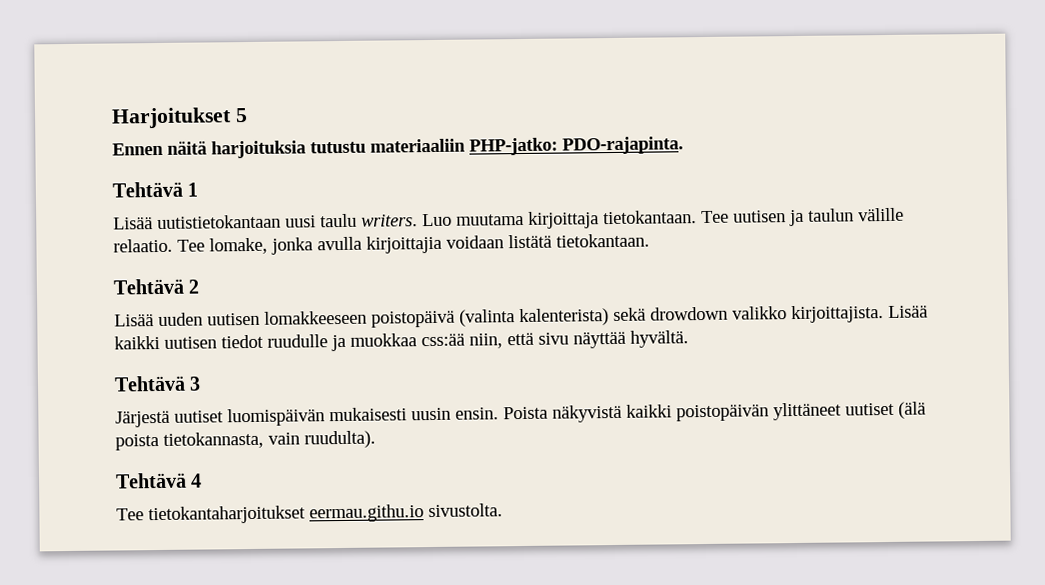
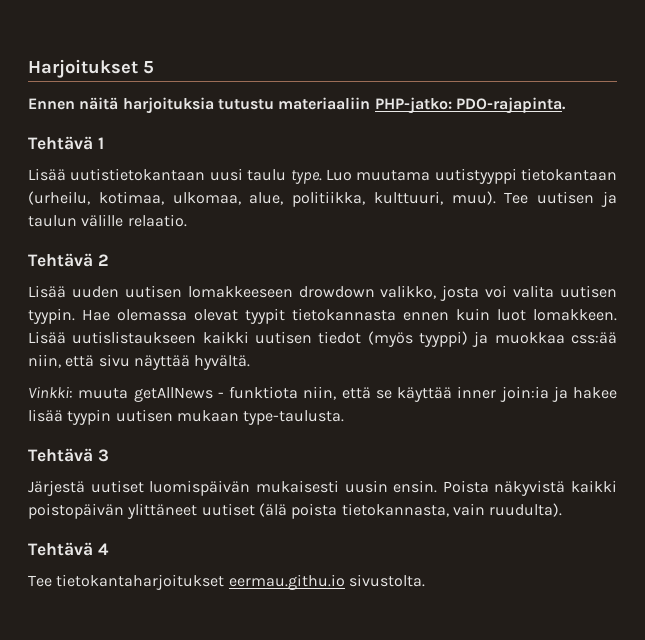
- Lisää uutistietokantaan uusi taulu writers.
+ Lisää uutistietokantaan uusi taulu type.
- Luo muutama kirjoittaja tietokantaan.
+ Luo muutama uutistyyppi tietokantaan (urheilu, kotimaa, ulkomaa, alue, politiikka, kulttuuri, muu).
- Tee lomake, jonka avulla kirjoittajia voidaan listätä tietokantaan.
- Lisää uuden uutisen lomakkeeseen poistopäivä (valinta kalenterista) sekä drowdown valikko kirjoittajista. Lisää kaikki uutisen tiedot ruudulle ja muokkaa css:ää niin, että sivu näyttää hyvältä.
+ Lisää uuden uutisen lomakkeeseen drowdown valikko, josta voi valita uutisen tyypin. Hae olemassa olevat tyypit tietokannasta ennen kuin luot lomakkeen. Lisää uutislistaukseen kaikki uutisen tiedot (myös tyyppi) ja muokkaa css:ää niin, että sivu näyttää hyvältä.
+ Vinkki: muuta getAllNews - funktiota niin, että se käyttää inner join:ia ja hakee lisää tyypin uutisen mukaan type-taulusta.

